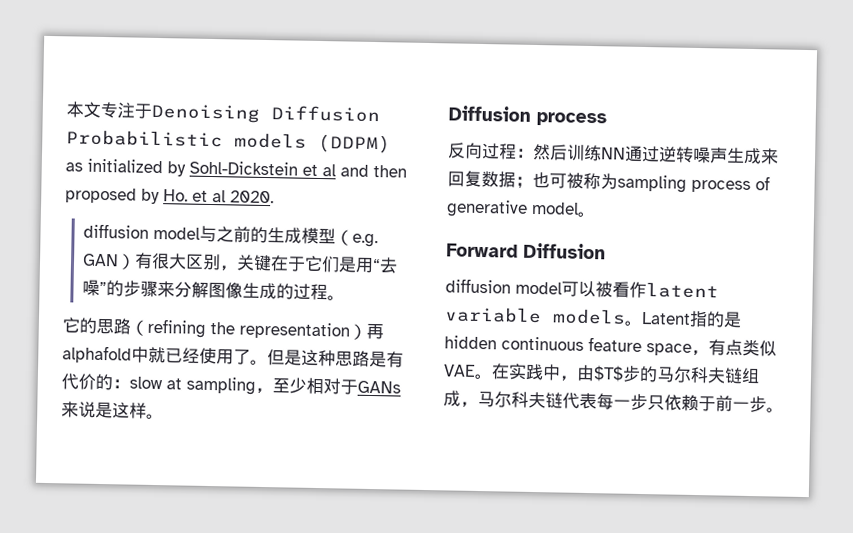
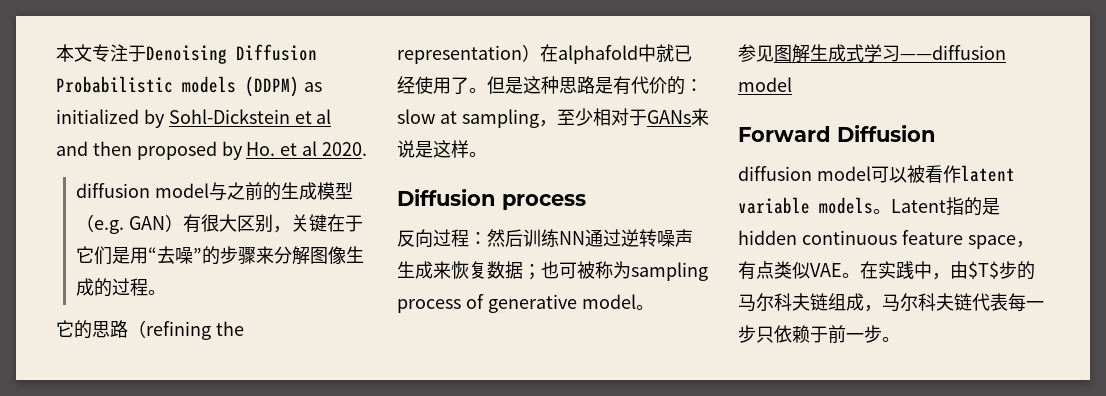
- 它的思路（refining the representation）再alphafold中就已经使用了。
+ 它的思路（refining the representation）在alphafold中就已经使用了。
- 反向过程：然后训练NN通过逆转噪声生成来回复数据；也可被称为sampling process of generative model。
+ 反向过程：然后训练NN通过逆转噪声生成来恢复数据；也可被称为sampling process of generative model。
+ 参见图解生成式学习——diffusion model

